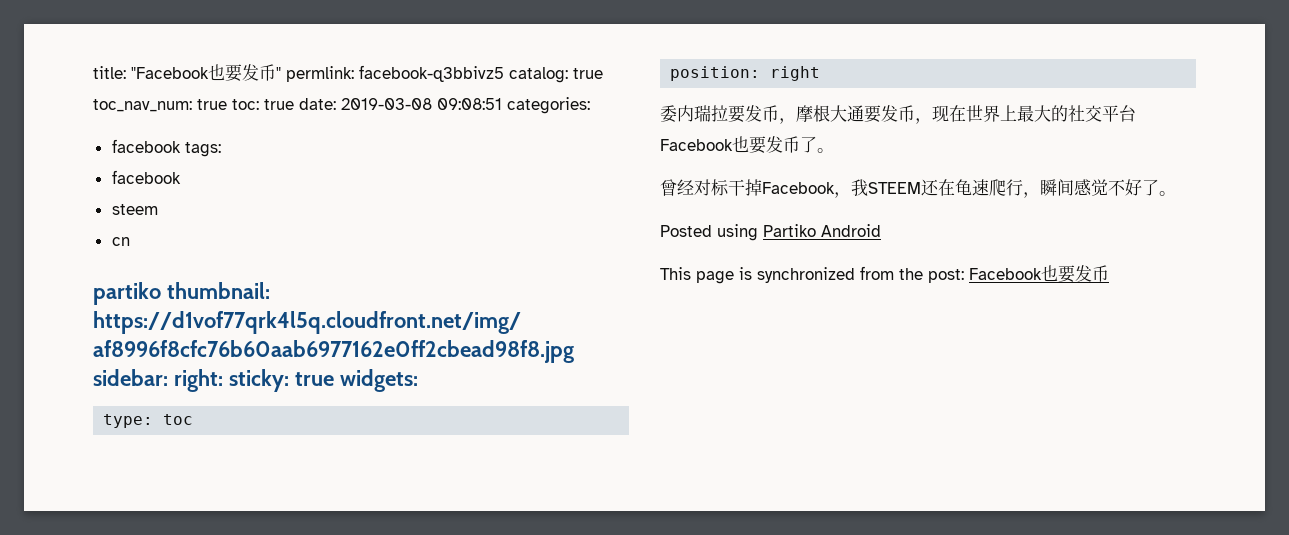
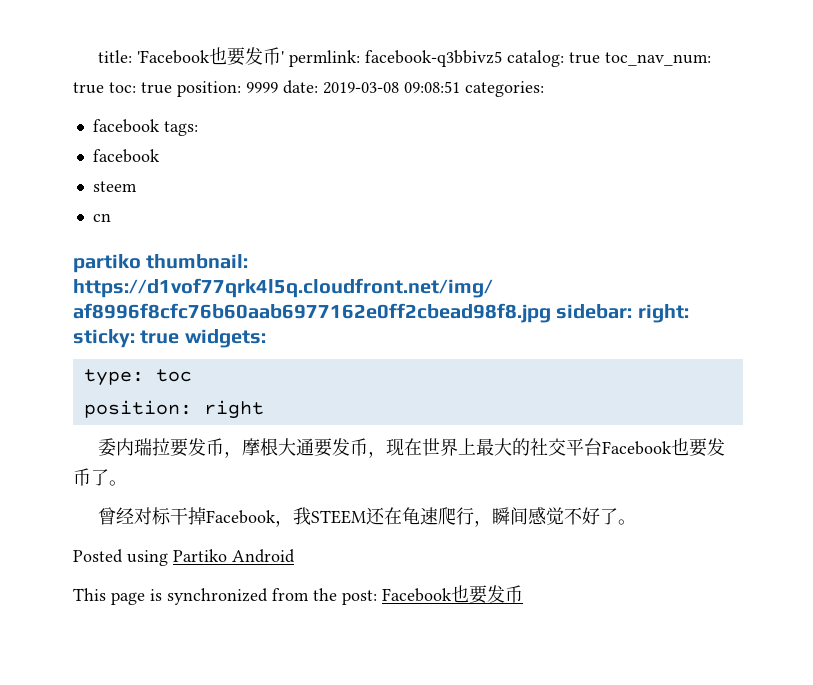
- title: "Facebook也要发币" permlink: facebook-q3bbivz5 catalog: true toc_nav_num: true toc: true date: 2019-03-08 09:08:51 categories:
+ title: 'Facebook也要发币' permlink: facebook-q3bbivz5 catalog: true toc_nav_num: true toc: true position: 9999 date: 2019-03-08 09:08:51 categories:

